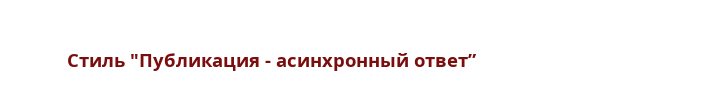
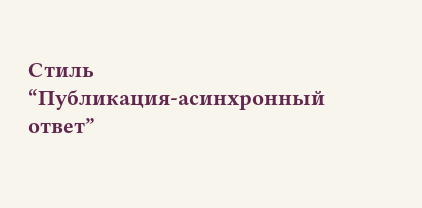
- Стиль "Публикация - асинхронный ответ”
+ Стиль “Публикация-асинхронный ответ”

